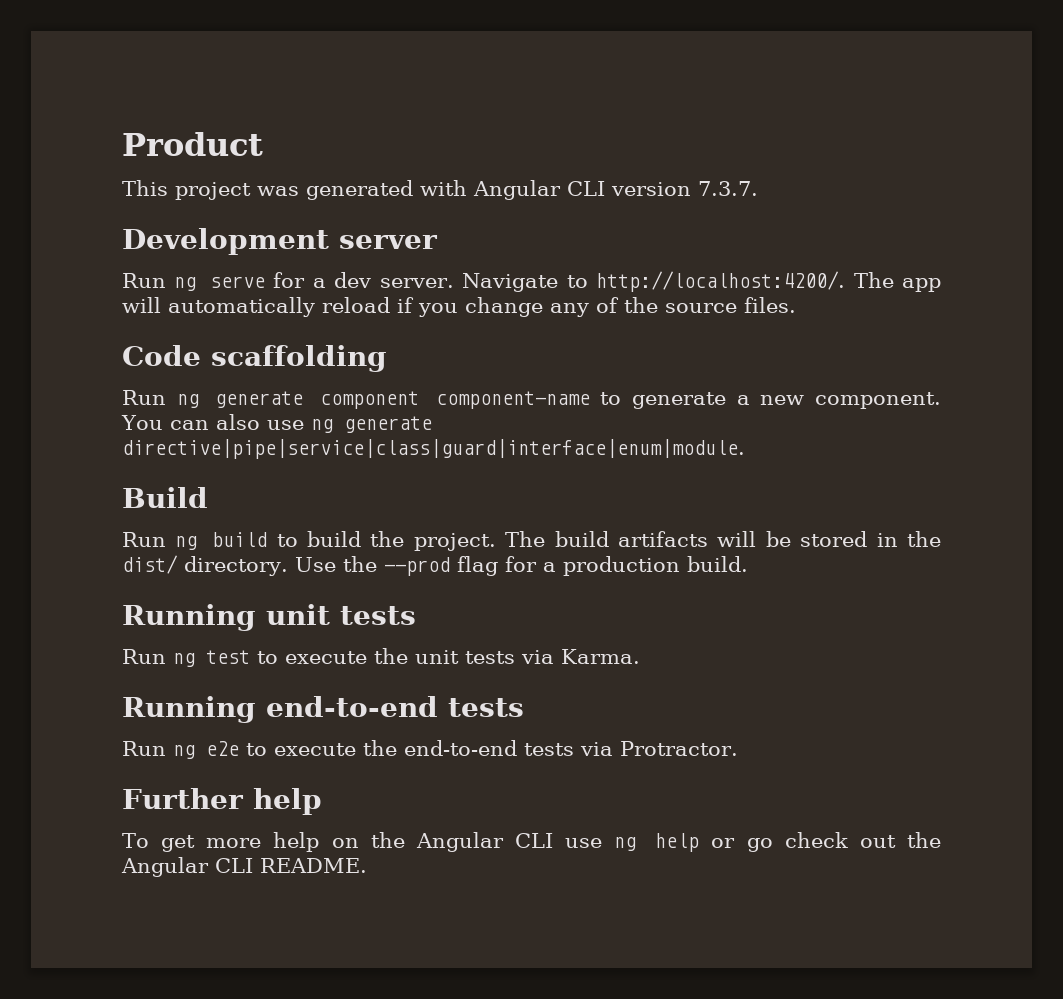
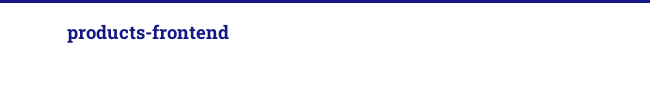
- Product
- This project was generated with Angular CLI version 7.3.7.
- Development server
- Run ng serve for a dev server. Navigate to http://localhost:4200/. The app will automatically reload if you change any of the source files.
- Code scaffolding
- Run ng generate component component-name to generate a new component. You can also use ng generate directive|pipe|service|class|guard|interface|enum|module.
- Build
- Run ng build to build the project. The build artifacts will be stored in the dist/ directory. Use the --prod flag for a production build.
- Running unit tests
- Run ng test to execute the unit tests via Karma.
- Running end-to-end tests
- Run ng e2e to execute the end-to-end tests via Protractor.
- Further help
- To get more help on the Angular CLI use ng help or go check out the Angular CLI README.
+ products-frontend

